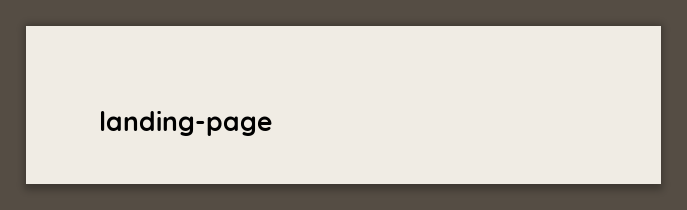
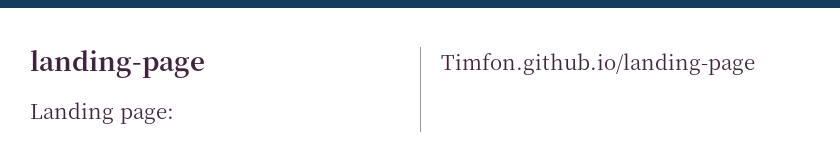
+ Landing page: Timfon.github.io/landing-page

